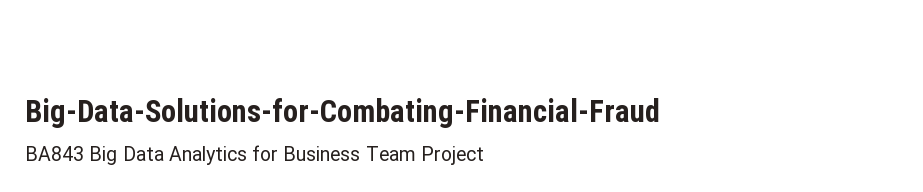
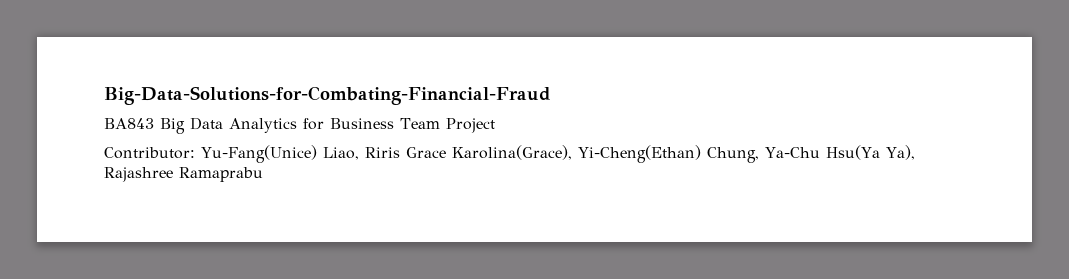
+ Contributor: Yu-Fang(Unice) Liao, Riris Grace Karolina(Grace), Yi-Cheng(Ethan) Chung, Ya-Chu Hsu(Ya Ya), Rajashree Ramaprabu

